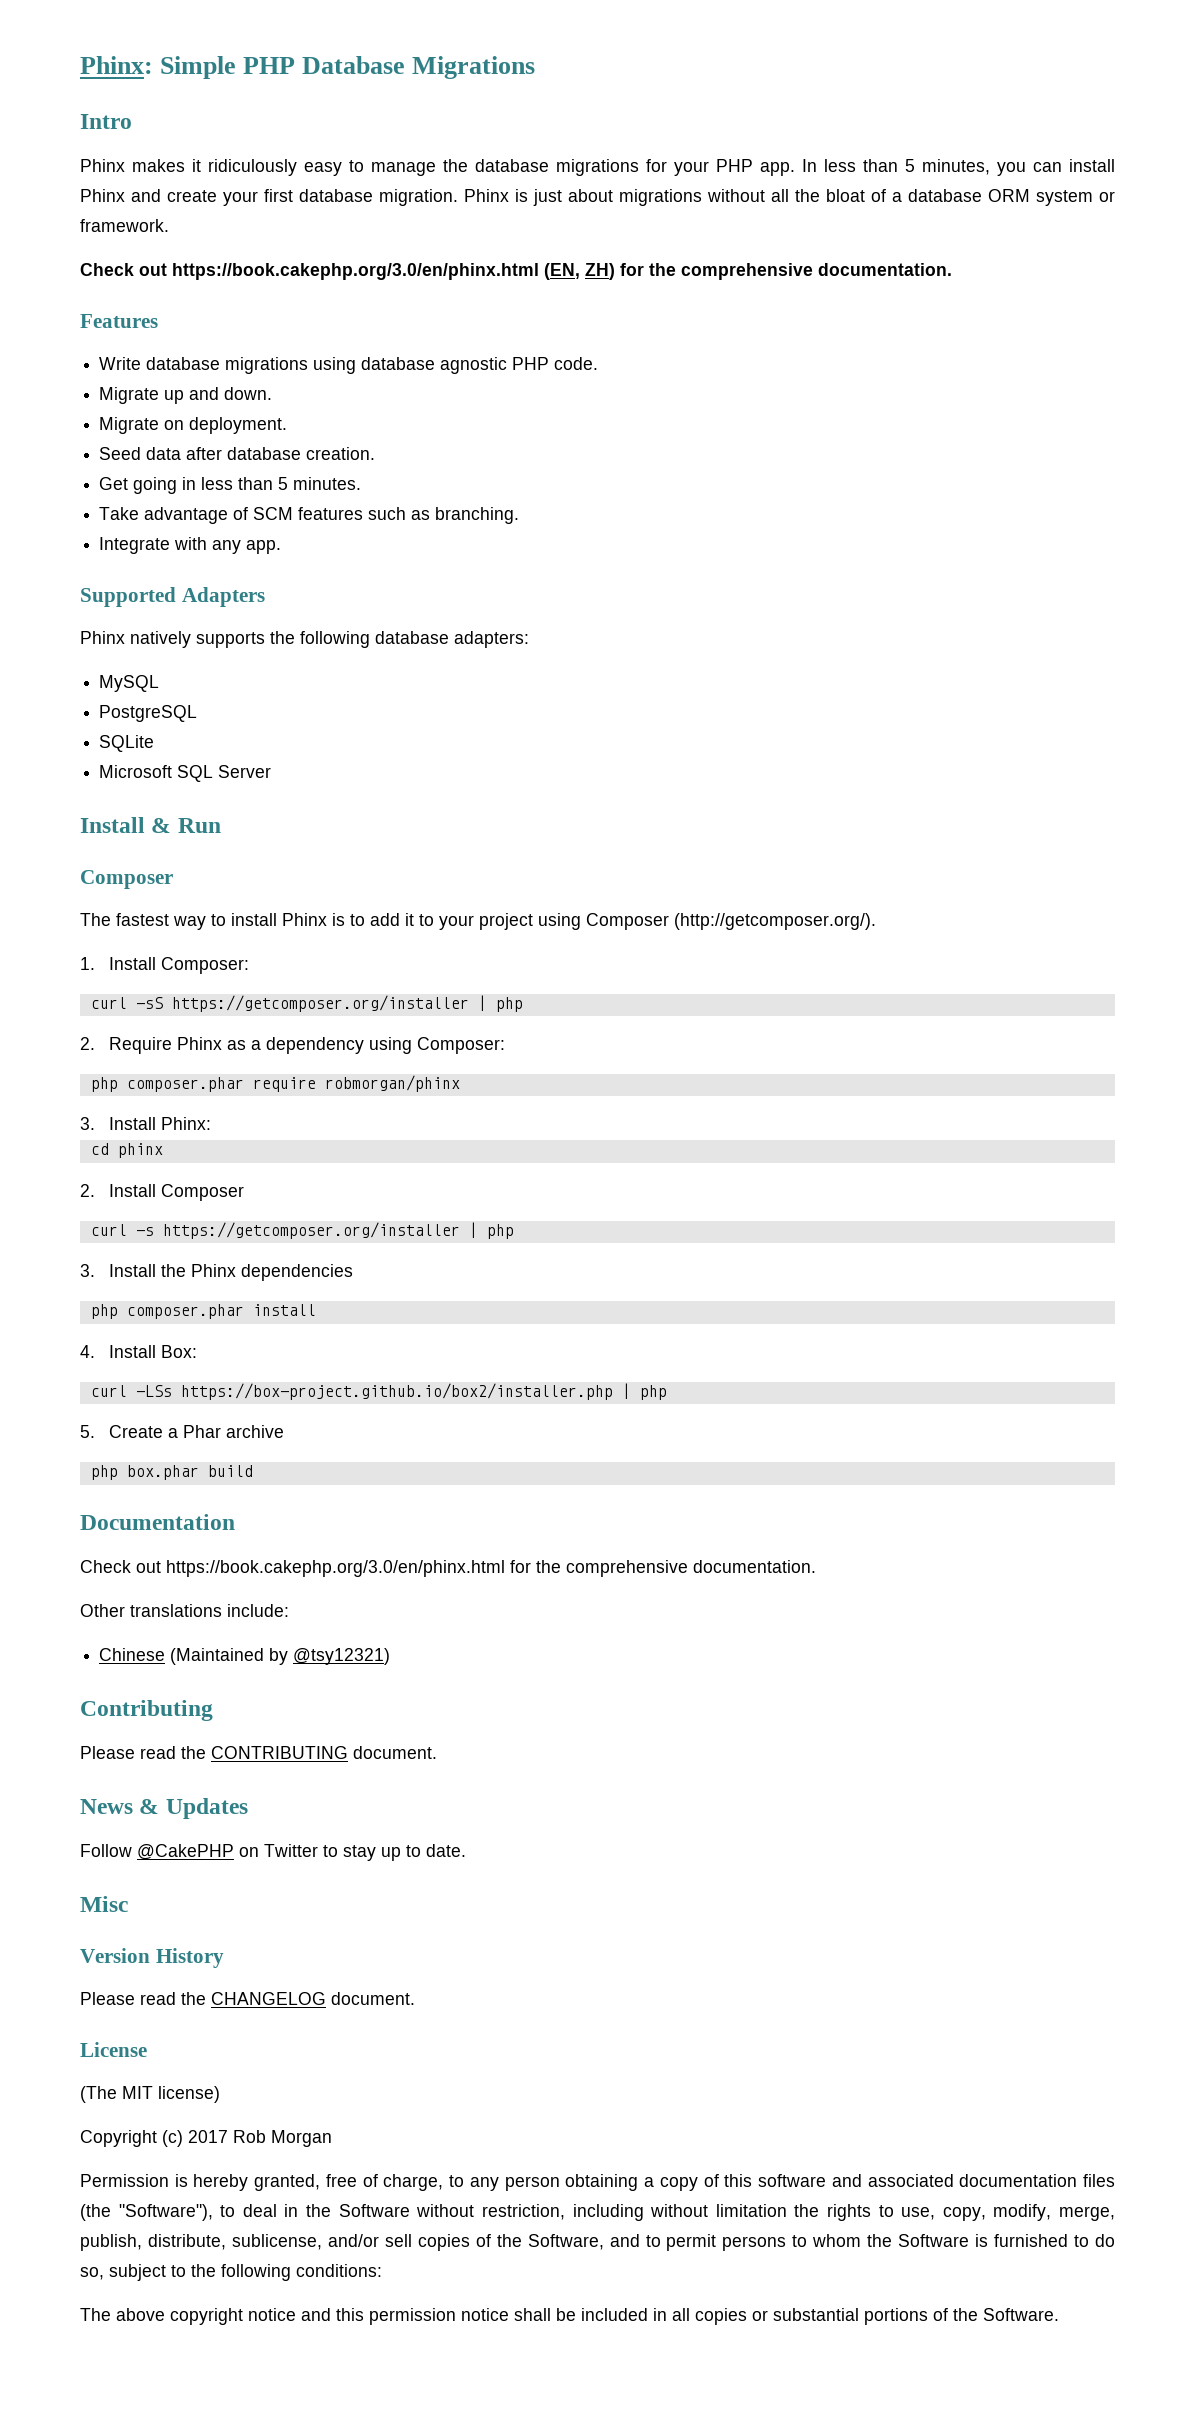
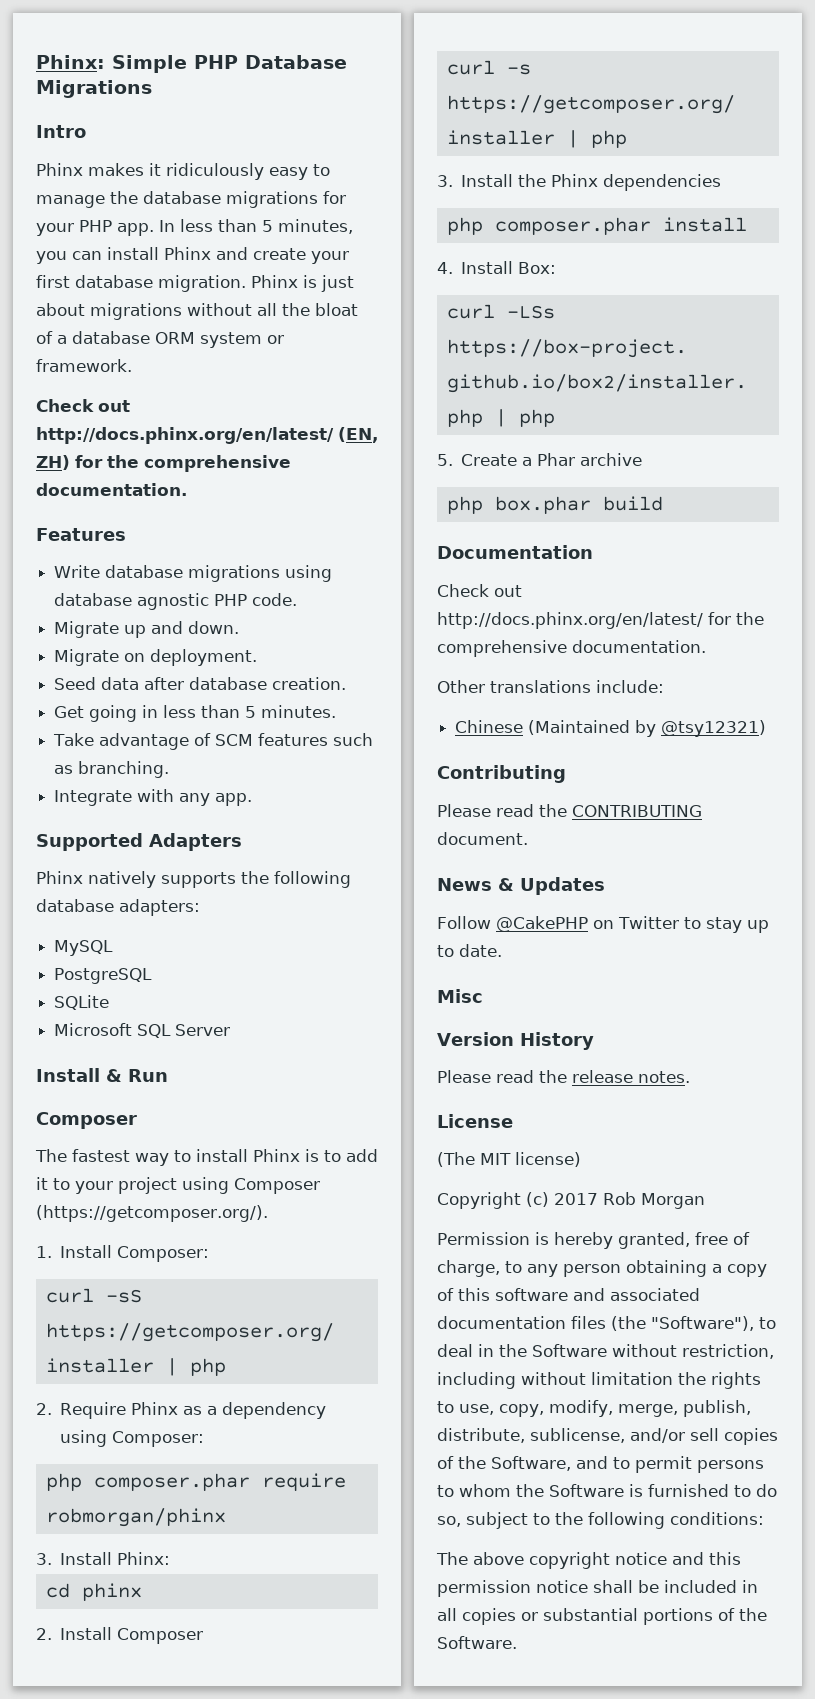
- Check out https://book.cakephp.org/3.0/en/phinx.html (EN, ZH) for the comprehensive documentation.
+ Check out http://docs.phinx.org/en/latest/ (EN, ZH) for the comprehensive documentation.
- The fastest way to install Phinx is to add it to your project using Composer (http://getcomposer.org/).
+ The fastest way to install Phinx is to add it to your project using Composer (https://getcomposer.org/).
- Check out https://book.cakephp.org/3.0/en/phinx.html for the comprehensive documentation.
+ Check out http://docs.phinx.org/en/latest/ for the comprehensive documentation.
- Please read the CHANGELOG document.
+ Please read the release notes.

